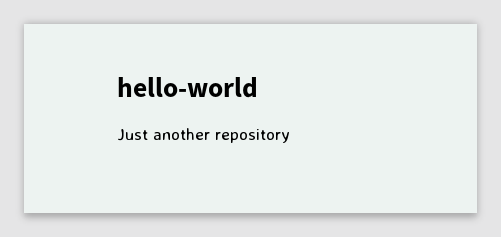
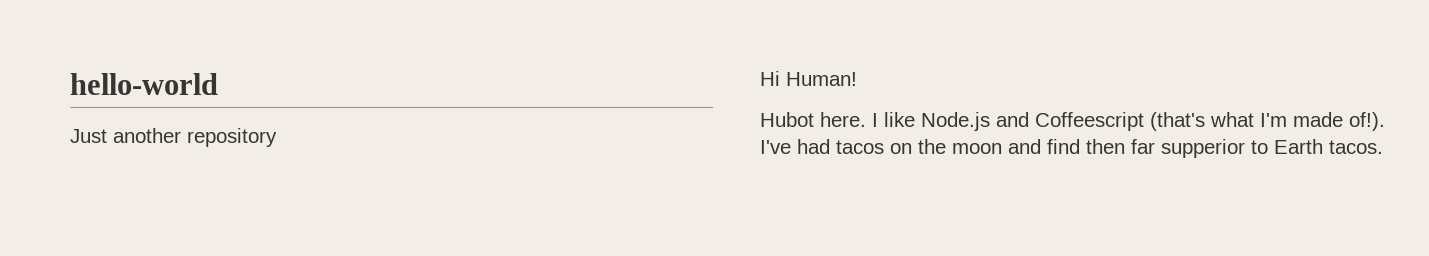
+ Hi Human!
+ Hubot here. I like Node.js and Coffeescript (that's what I'm made of!). I've had tacos on the moon and find then far supperior to Earth tacos.

